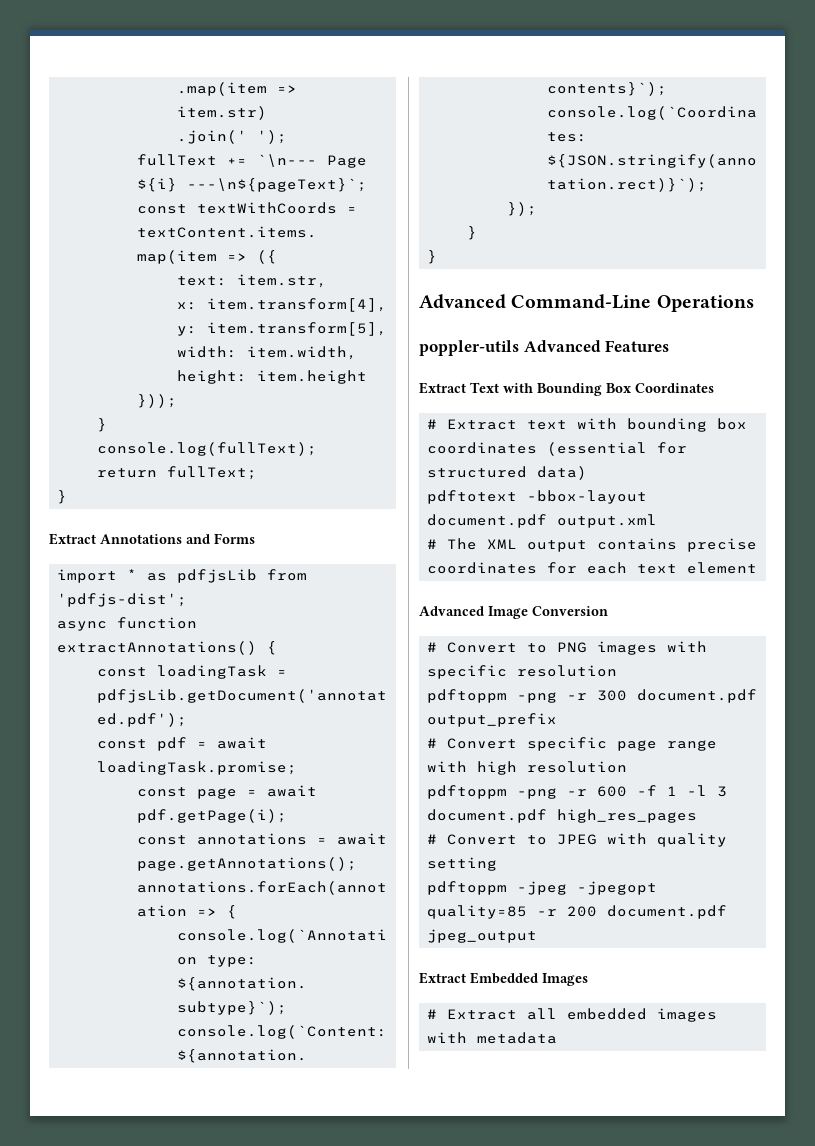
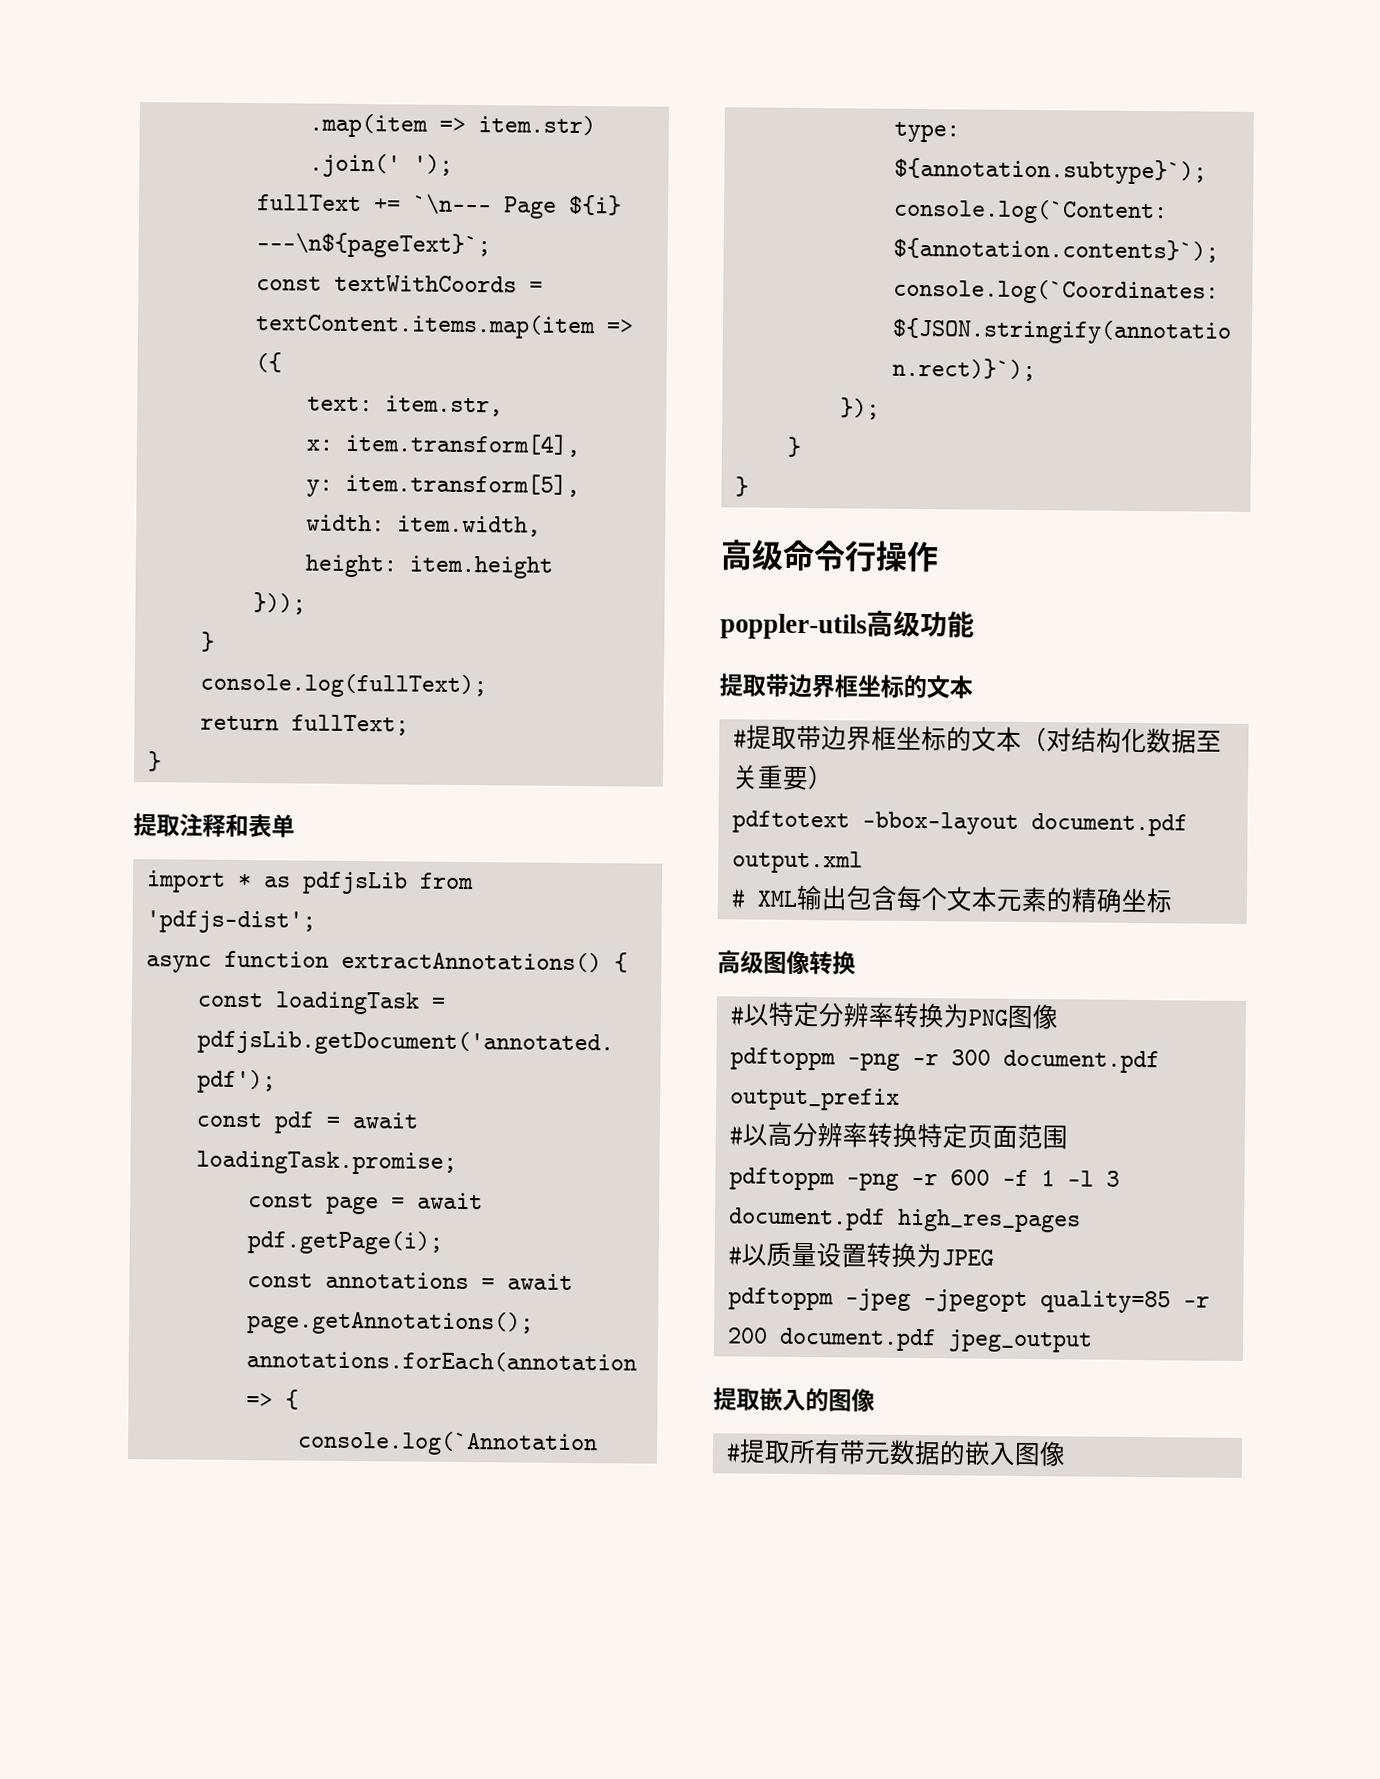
- Extract Annotations and Forms
+ 提取注释和表单
- Advanced Command-Line Operations
- poppler-utils Advanced Features
- Extract Text with Bounding Box Coordinates
- # Extract text with bounding box coordinates (essential for structured data)
+ 高级命令行操作
+ poppler-utils高级功能
+ 提取带边界框坐标的文本
+ #提取带边界框坐标的文本（对结构化数据至关重要）
- # The XML output contains precise coordinates for each text element
- Advanced Image Conversion
- # Convert to PNG images with specific resolution
+ # XML输出包含每个文本元素的精确坐标
+ 高级图像转换
+ #以特定分辨率转换为PNG图像
- # Convert specific page range with high resolution
+ #以高分辨率转换特定页面范围
- # Convert to JPEG with quality setting
+ #以质量设置转换为JPEG
- Extract Embedded Images
- # Extract all embedded images with metadata
+ 提取嵌入的图像
+ #提取所有带元数据的嵌入图像

